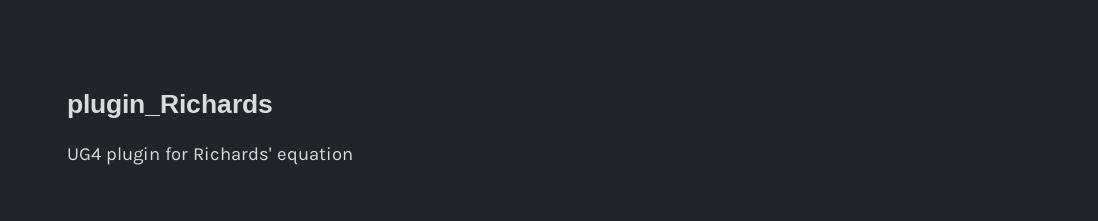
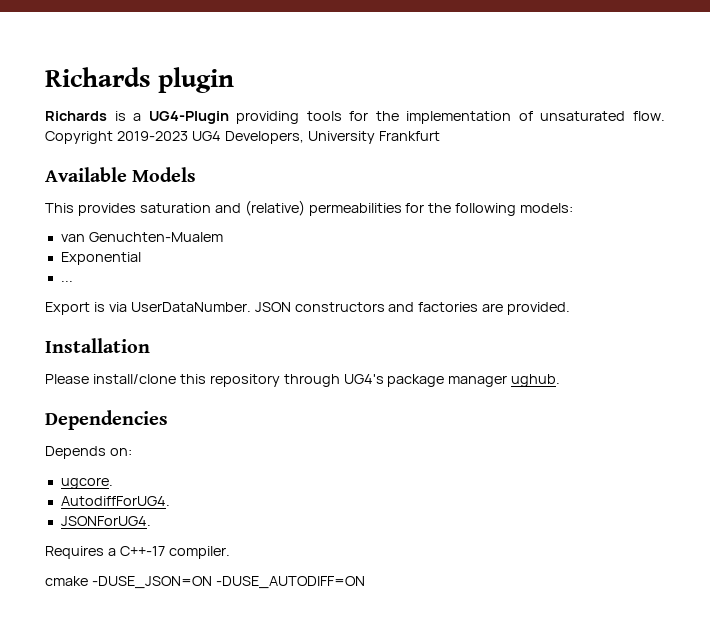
- plugin_Richards
- UG4 plugin for Richards' equation
+ Richards plugin
+ Richards is a UG4-Plugin providing tools for the implementation of unsaturated flow. Copyright 2019-2023 UG4 Developers, University Frankfurt
+ Available Models
+ This provides saturation and (relative) permeabilities for the following models:
+ van Genuchten-Mualem
+ Exponential
+ ...
+ Export is via UserDataNumber. JSON constructors and factories are provided.
+ Installation
+ Please install/clone this repository through UG4's package manager ughub.
+ Dependencies
+ Depends on:
+ ugcore.
+ AutodiffForUG4.
+ JSONForUG4.
+ Requires a C++-17 compiler.
+ cmake -DUSE_JSON=ON -DUSE_AUTODIFF=ON

